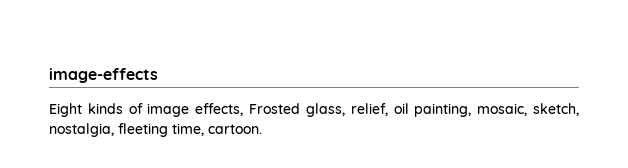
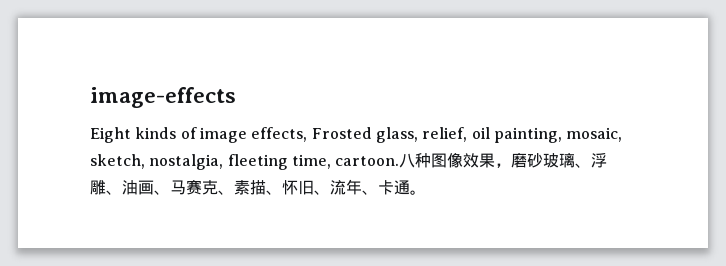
+ 八种图像效果，磨砂玻璃、浮雕、油画、马赛克、素描、怀旧、流年、卡通。

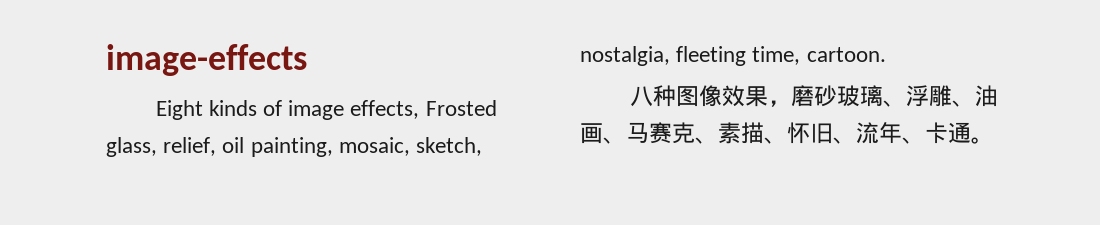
- Eight kinds of image effects, Frosted glass, relief, oil painting, mosaic, sketch, nostalgia, fleeting time, cartoon.八种图像效果，磨砂玻璃、浮雕、油画、马赛克、素描、怀旧、流年、卡通。
+ Eight kinds of image effects, Frosted glass, relief, oil painting, mosaic, sketch, nostalgia, fleeting time, cartoon.
+ 八种图像效果，磨砂玻璃、浮雕、油画、马赛克、素描、怀旧、流年、卡通。

